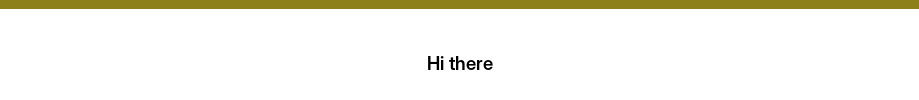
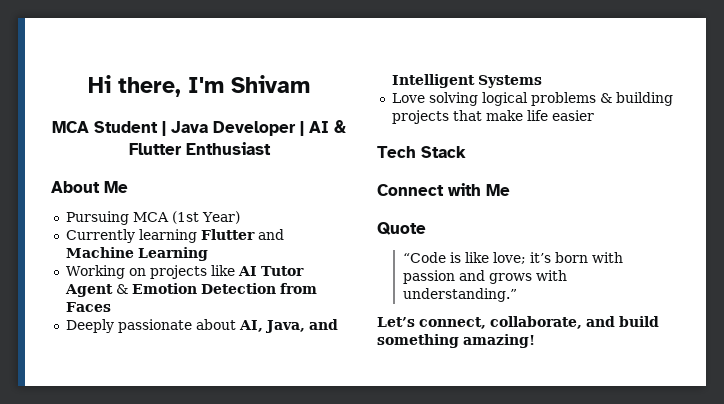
- Hi there
+ Hi there, I'm Shivam
+ MCA Student | Java Developer | AI & Flutter Enthusiast
+ About Me
+ Pursuing MCA (1st Year)
+ Currently learning Flutter and Machine Learning
+ Working on projects like AI Tutor Agent & Emotion Detection from Faces
+ Deeply passionate about AI, Java, and Intelligent Systems
+ Love solving logical problems & building projects that make life easier
+ Tech Stack
+ Connect with Me
+ Quote
+ “Code is like love; it’s born with passion and grows with understanding.”
+ Let’s connect, collaborate, and build something amazing!

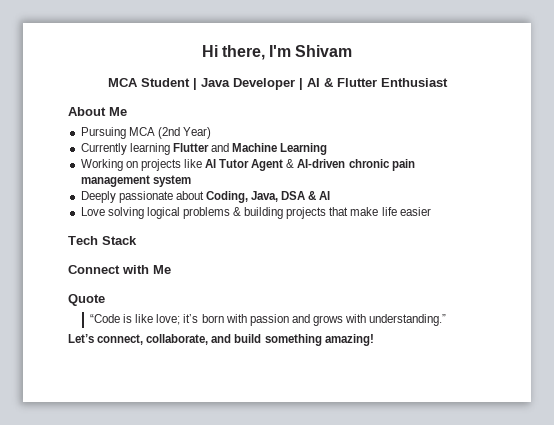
- Pursuing MCA (1st Year)
+ Pursuing MCA (2nd Year)
- Working on projects like AI Tutor Agent & Emotion Detection from Faces
- Deeply passionate about AI, Java, and Intelligent Systems
+ Working on projects like AI Tutor Agent & AI-driven chronic pain management system
+ Deeply passionate about Coding, Java, DSA & AI

